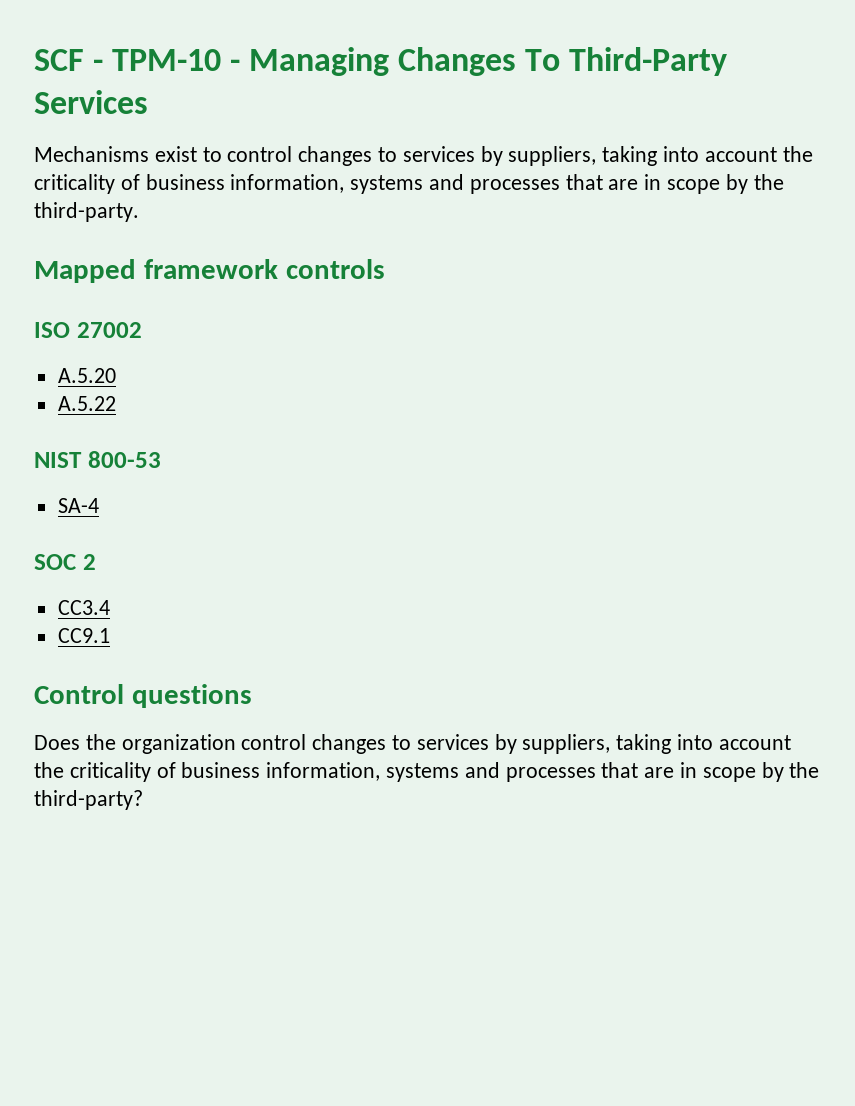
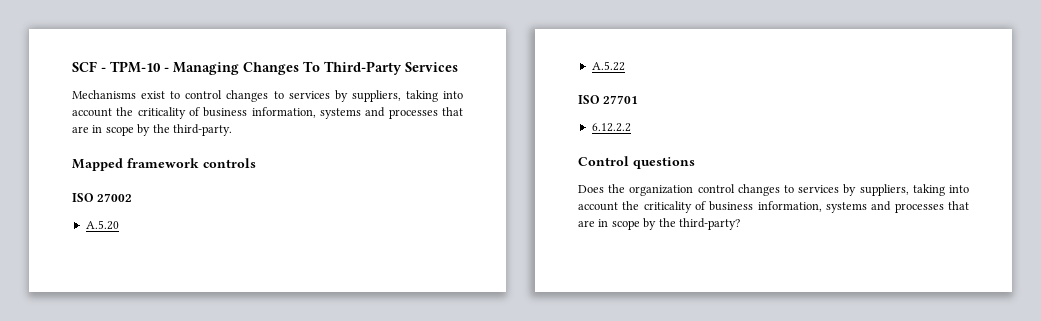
- NIST 800-53
- SA-4
- SOC 2
- CC3.4
- CC9.1
+ ISO 27701
+ 6.12.2.2

